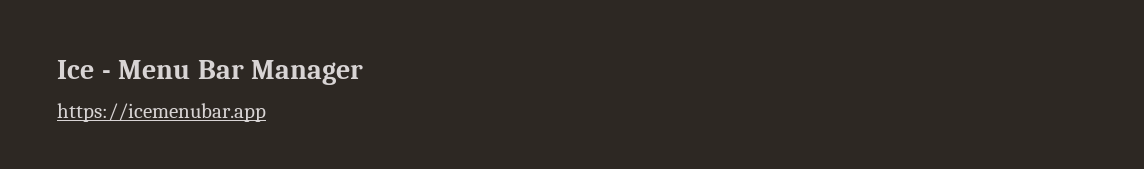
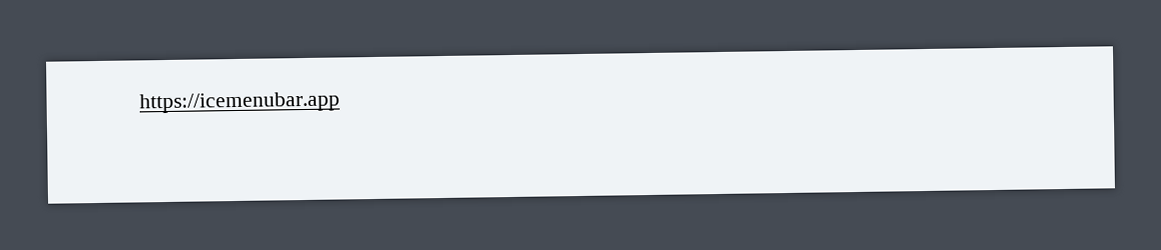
- Ice - Menu Bar Manager

